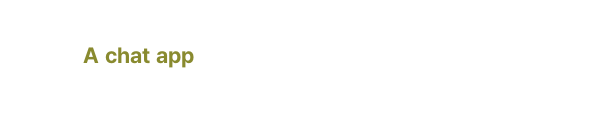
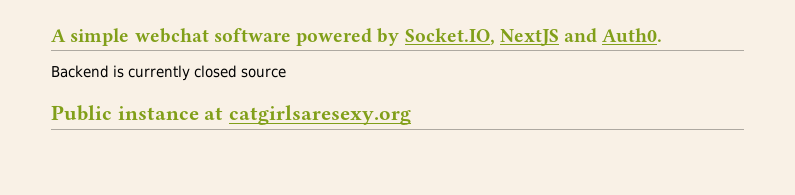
- A chat app
+ A simple webchat software powered by Socket.IO, NextJS and Auth0.
+ Backend is currently closed source
+ Public instance at catgirlsaresexy.org

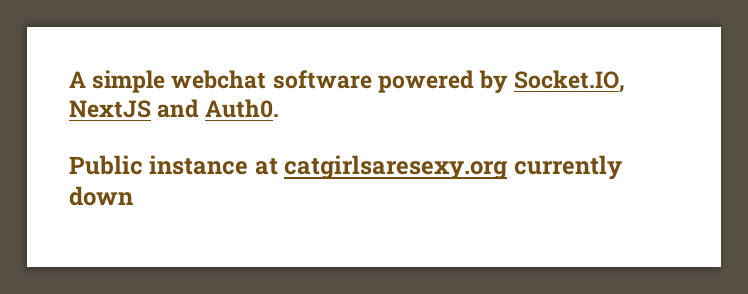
- Backend is currently closed source
- Public instance at catgirlsaresexy.org
+ Public instance at catgirlsaresexy.org currently down

